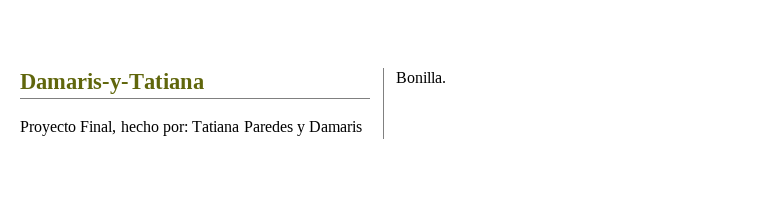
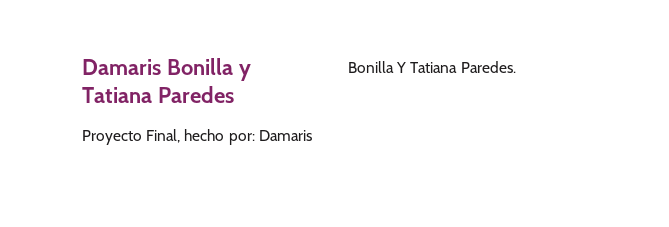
- Damaris-y-Tatiana
+ Damaris Bonilla y Tatiana Paredes
- Proyecto Final, hecho por: Tatiana Paredes y Damaris Bonilla.
+ Proyecto Final, hecho por: Damaris Bonilla Y Tatiana Paredes.

